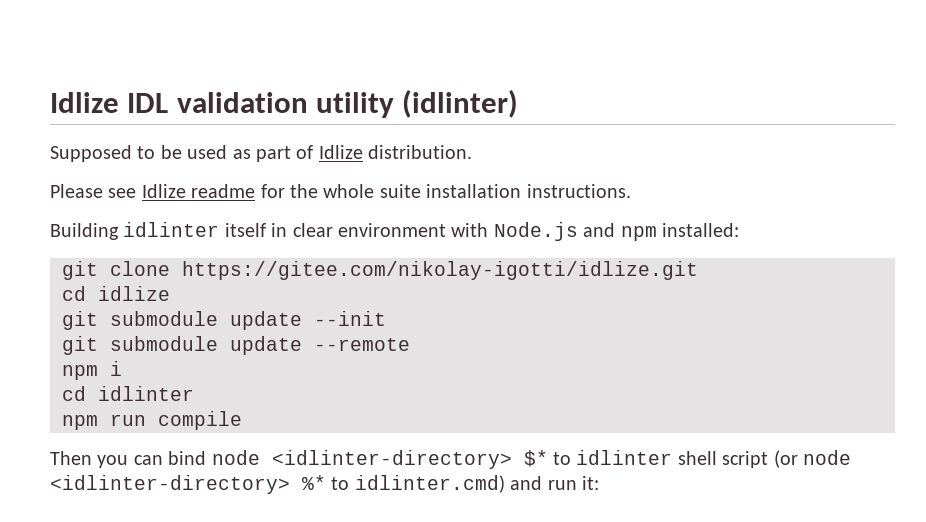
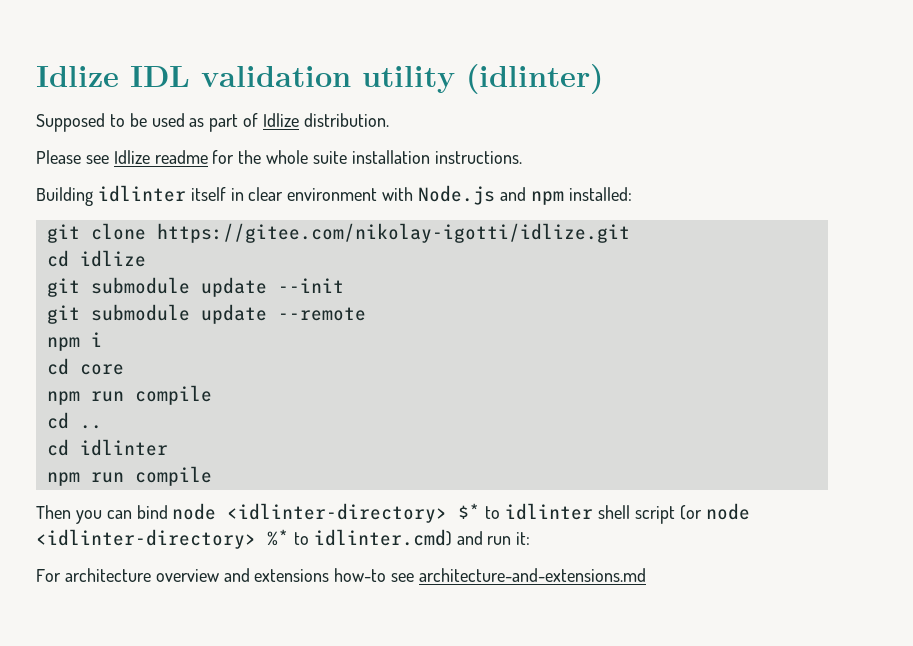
+ cd core
+ npm run compile
+ cd ..
+ For architecture overview and extensions how-to see architecture-and-extensions.md

